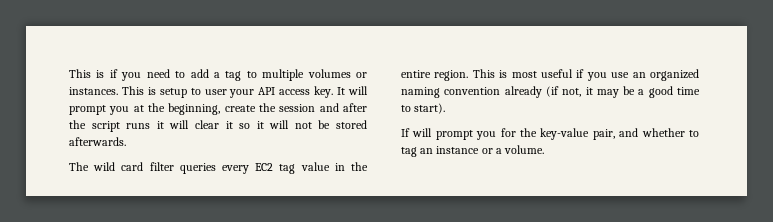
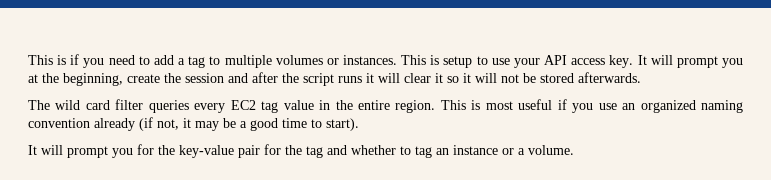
- This is setup to user your API access key.
+ This is setup to use your API access key.
- If will prompt you for the key-value pair, and whether to tag an instance or a volume.
+ It will prompt you for the key-value pair for the tag and whether to tag an instance or a volume.

